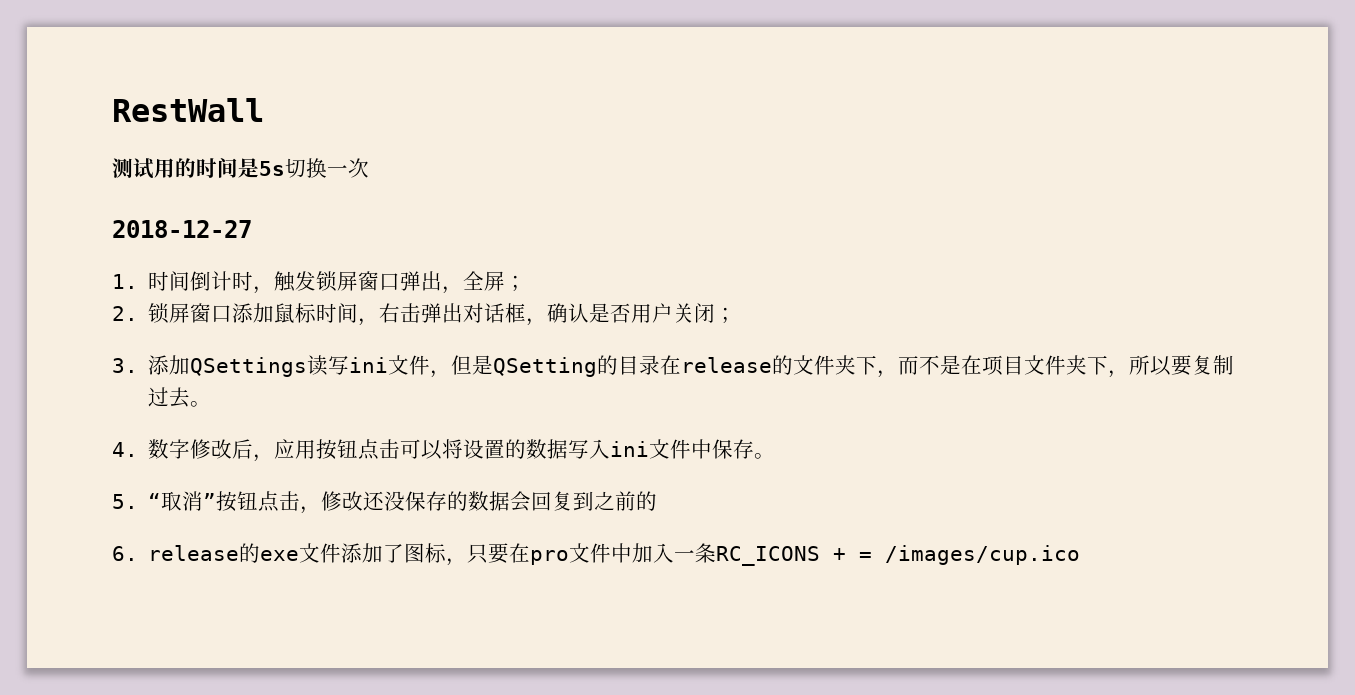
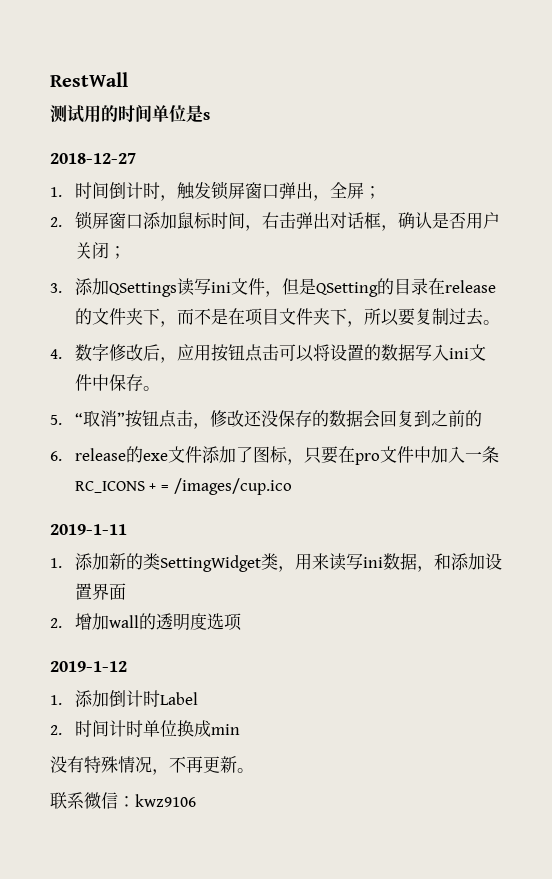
- 测试用的时间是5s切换一次
+ 测试用的时间单位是s
+ 2019-1-11
+ 1.添加新的类SettingWidget类，用来读写ini数据，和添加设置界面
+ 2.增加wall的透明度选项
+ 2019-1-12
+ 1.添加倒计时Label
+ 2.时间计时单位换成min
+ 没有特殊情况，不再更新。
+ 联系微信：kwz9106

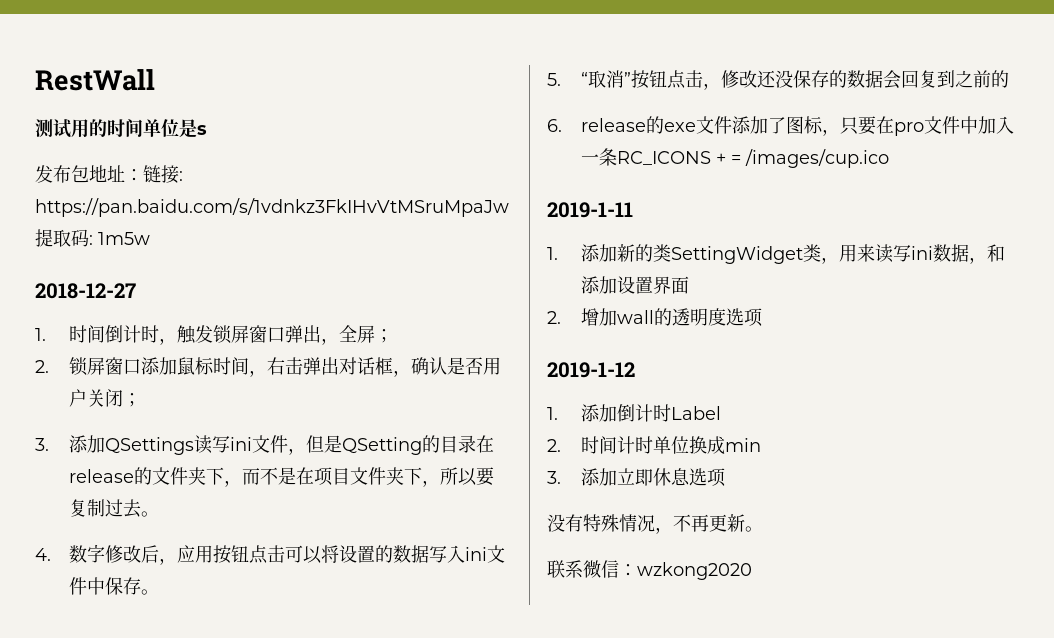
+ 发布包地址：链接: https://pan.baidu.com/s/1vdnkz3FkIHvVtMSruMpaJw提取码: 1m5w
+ 3.添加立即休息选项
- 联系微信：kwz9106
+ 联系微信：wzkong2020

